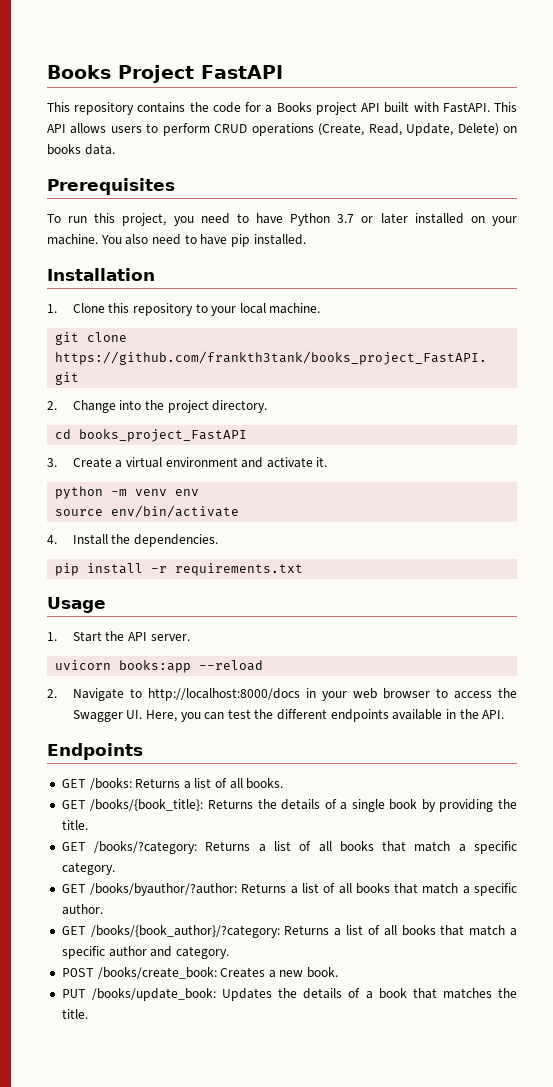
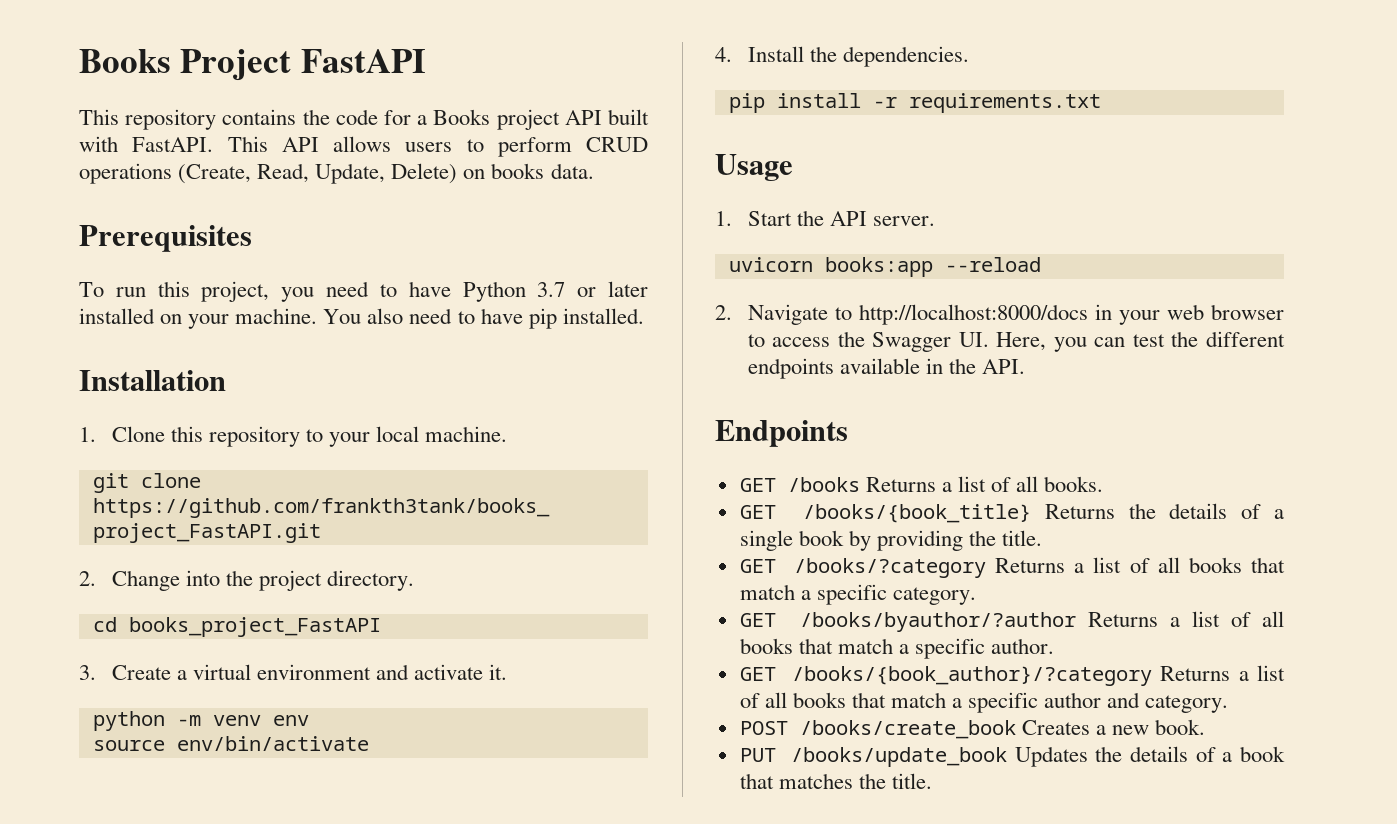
- GET /books: Returns a list of all books.
+ GET /books Returns a list of all books.
- GET /books/{book_title}: Returns the details of a single book by providing the title.
+ GET /books/{book_title} Returns the details of a single book by providing the title.
- GET /books/?category: Returns a list of all books that match a specific category.
+ GET /books/?category Returns a list of all books that match a specific category.
- GET /books/byauthor/?author: Returns a list of all books that match a specific author.
+ GET /books/byauthor/?author Returns a list of all books that match a specific author.
- GET /books/{book_author}/?category: Returns a list of all books that match a specific author and category.
+ GET /books/{book_author}/?category Returns a list of all books that match a specific author and category.
- POST /books/create_book: Creates a new book.
+ POST /books/create_book Creates a new book.
- PUT /books/update_book: Updates the details of a book that matches the title.
+ PUT /books/update_book Updates the details of a book that matches the title.

